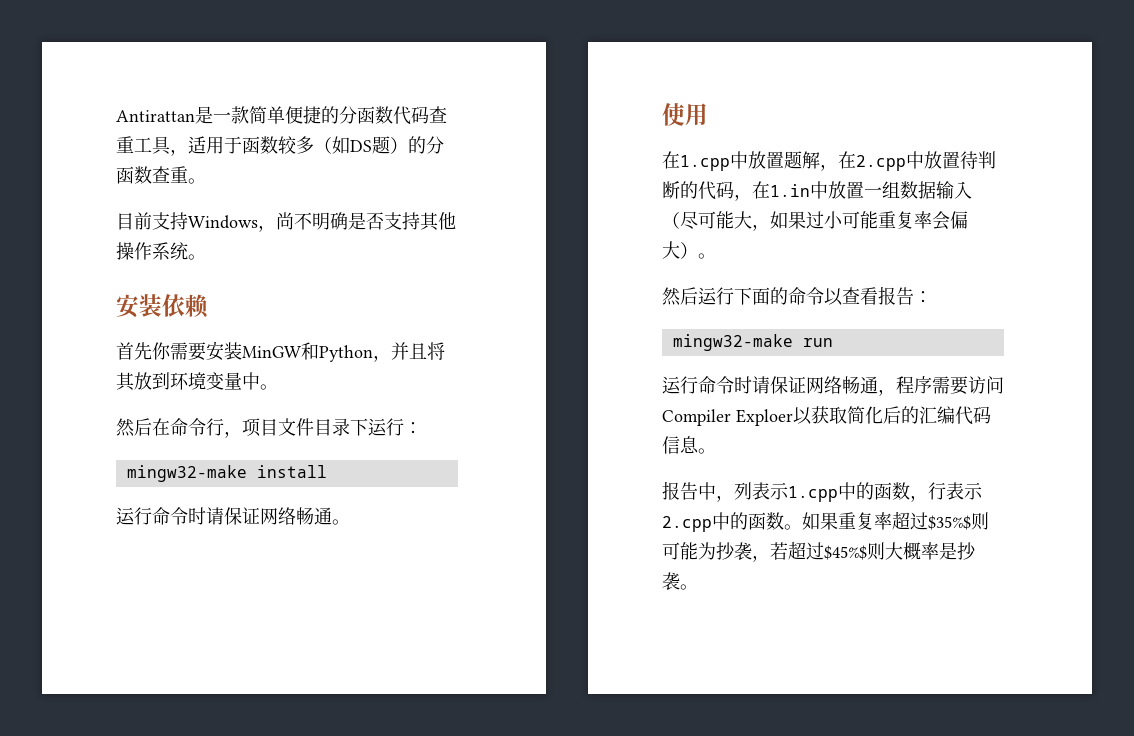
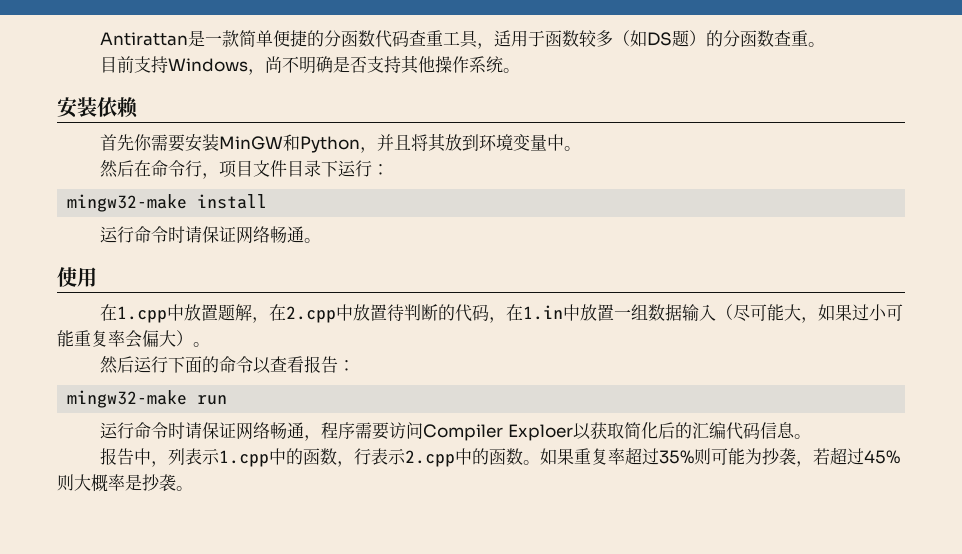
- 如果重复率超过$35%$则可能为抄袭，若超过$45%$则大概率是抄袭。
+ 如果重复率超过35%则可能为抄袭，若超过45%则大概率是抄袭。

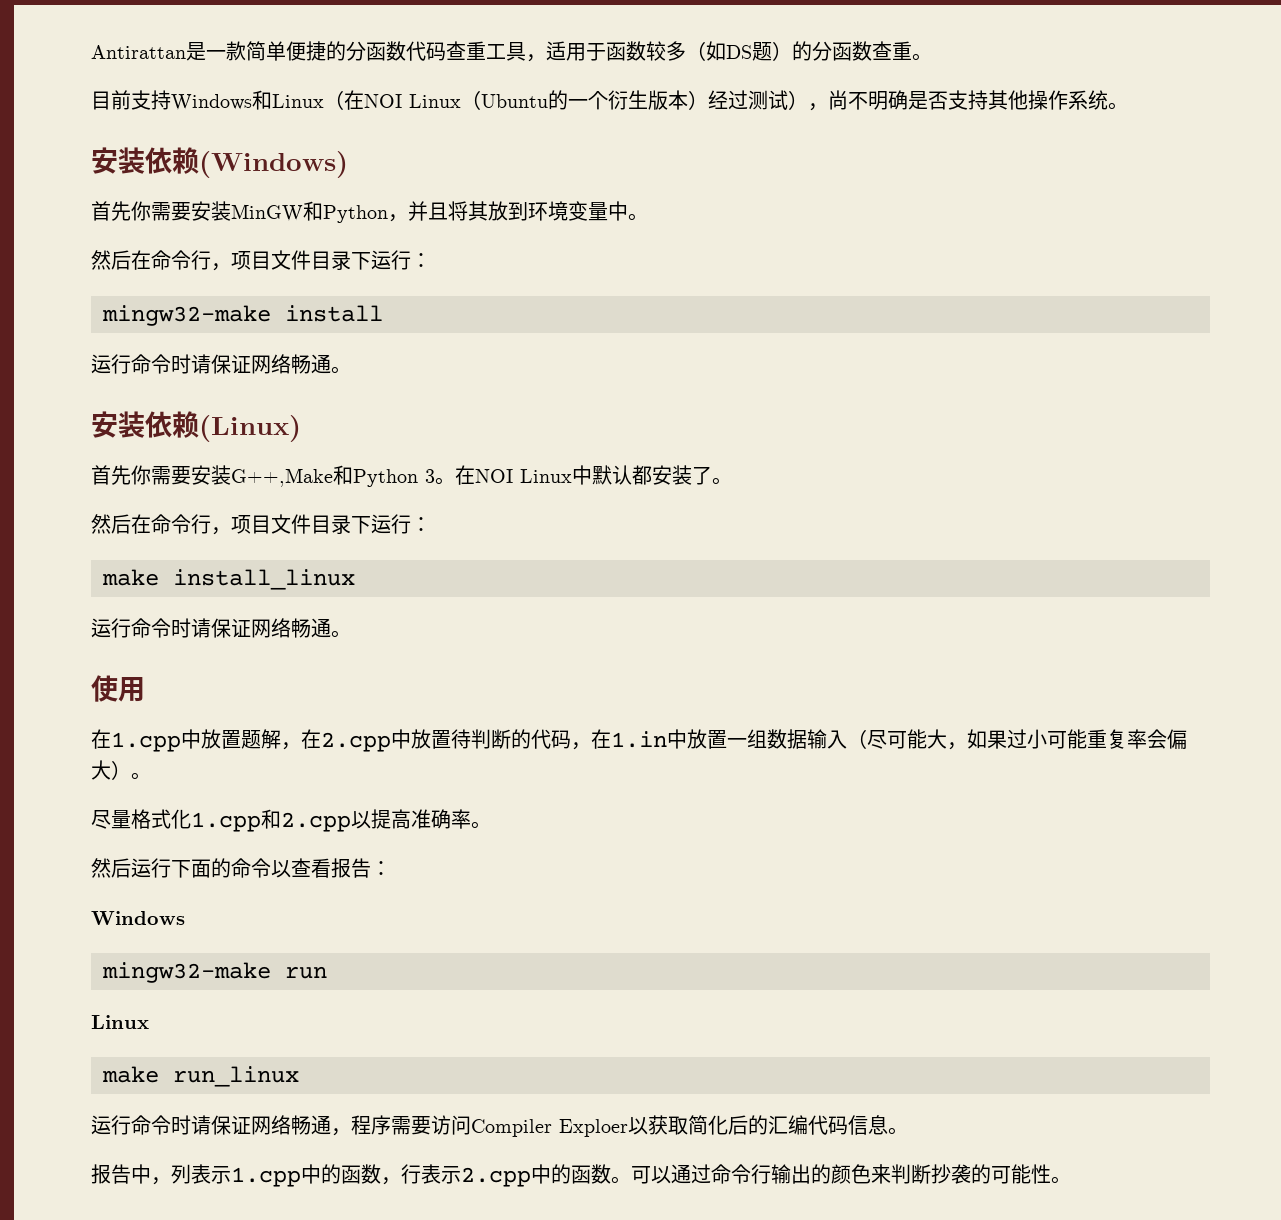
- 目前支持Windows，尚不明确是否支持其他操作系统。
+ 目前支持Windows和Linux（在NOI Linux（Ubuntu的一个衍生版本）经过测试），尚不明确是否支持其他操作系统。
- 安装依赖
+ 安装依赖(Windows)
+ 安装依赖(Linux)
+ 首先你需要安装G++,Make和Python 3。在NOI Linux中默认都安装了。
+ 然后在命令行，项目文件目录下运行：
+ make install_linux
+ 运行命令时请保证网络畅通。
+ 尽量格式化1.cpp和2.cpp以提高准确率。
  然后运行下面的命令以查看报告：
+ Windows
  mingw32-make run
+ Linux
+ make run_linux
- 如果重复率超过35%则可能为抄袭，若超过45%则大概率是抄袭。
+ 可以通过命令行输出的颜色来判断抄袭的可能性。

